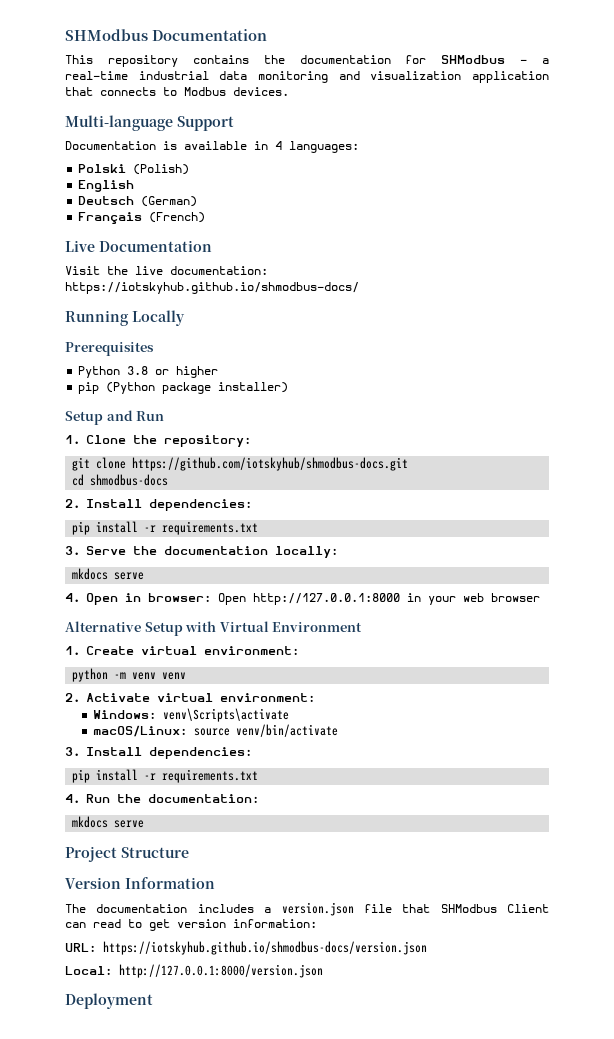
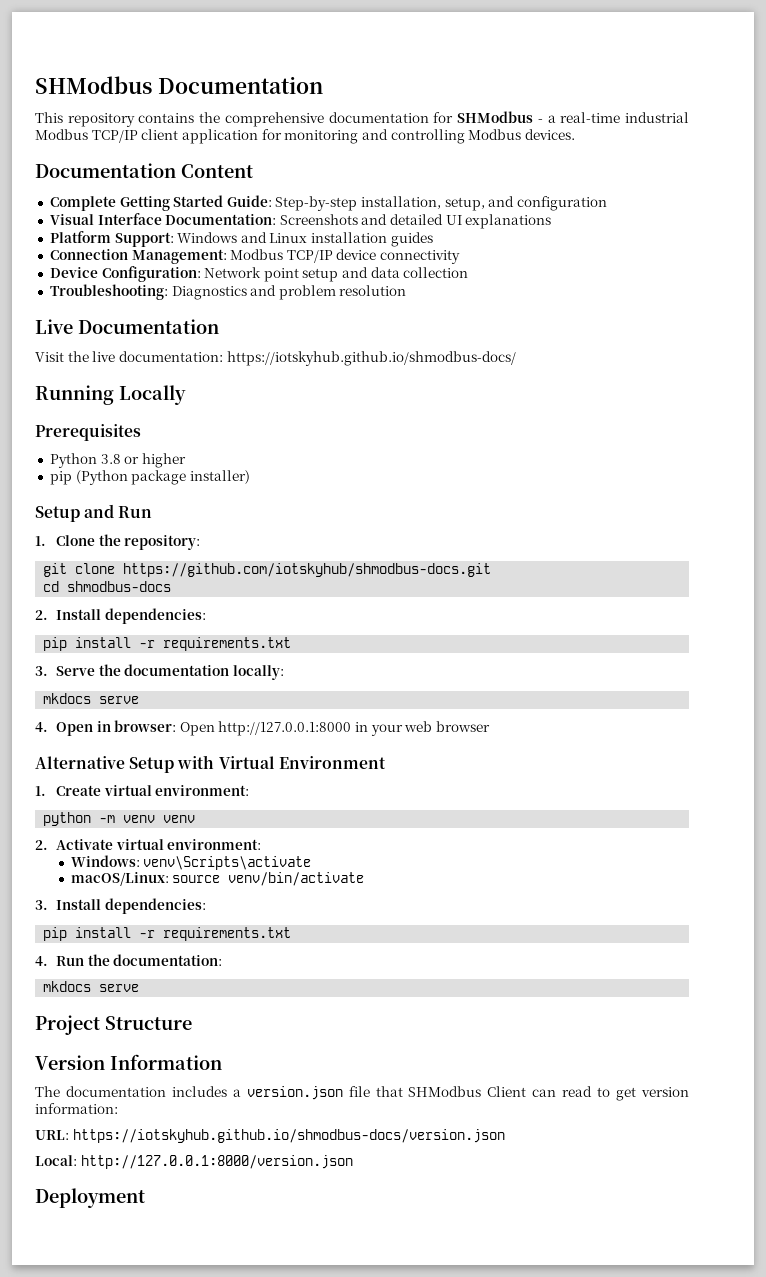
- This repository contains the documentation for SHModbus - a real-time industrial data monitoring and visualization application that connects to Modbus devices.
- Multi-language Support
- Documentation is available in 4 languages:
- Polski (Polish)
- English
- Deutsch (German)
- Français (French)
+ This repository contains the comprehensive documentation for SHModbus - a real-time industrial Modbus TCP/IP client application for monitoring and controlling Modbus devices.
+ Documentation Content
+ Complete Getting Started Guide: Step-by-step installation, setup, and configuration
+ Visual Interface Documentation: Screenshots and detailed UI explanations
+ Platform Support: Windows and Linux installation guides
+ Connection Management: Modbus TCP/IP device connectivity
+ Device Configuration: Network point setup and data collection
+ Troubleshooting: Diagnostics and problem resolution

